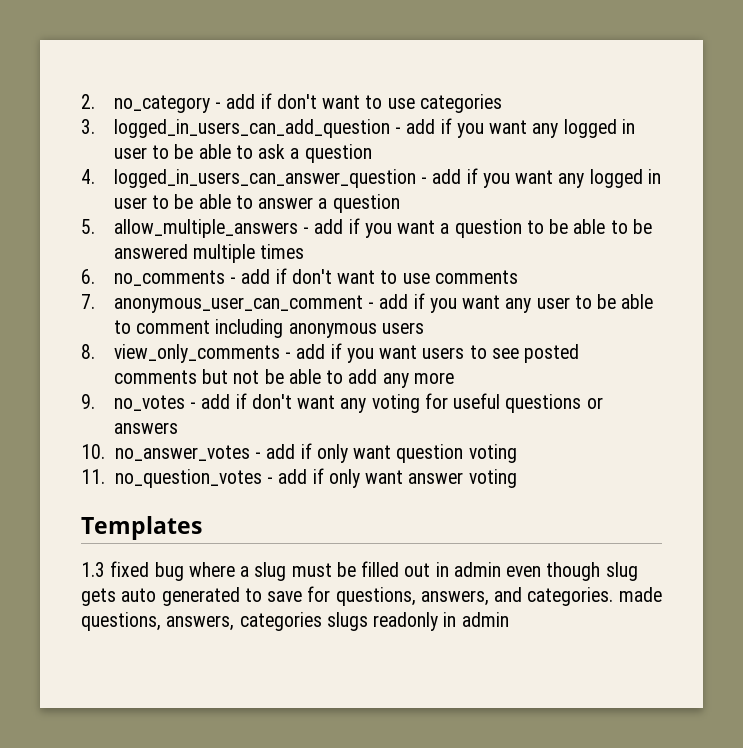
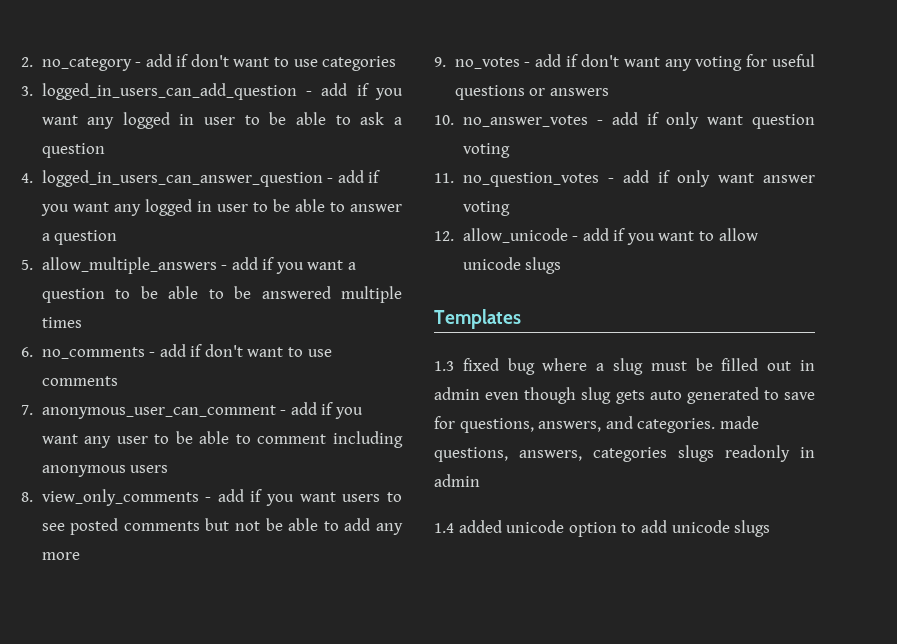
+ 12. allow_unicode - add if you want to allow unicode slugs
+ 1.4 added unicode option to add unicode slugs

